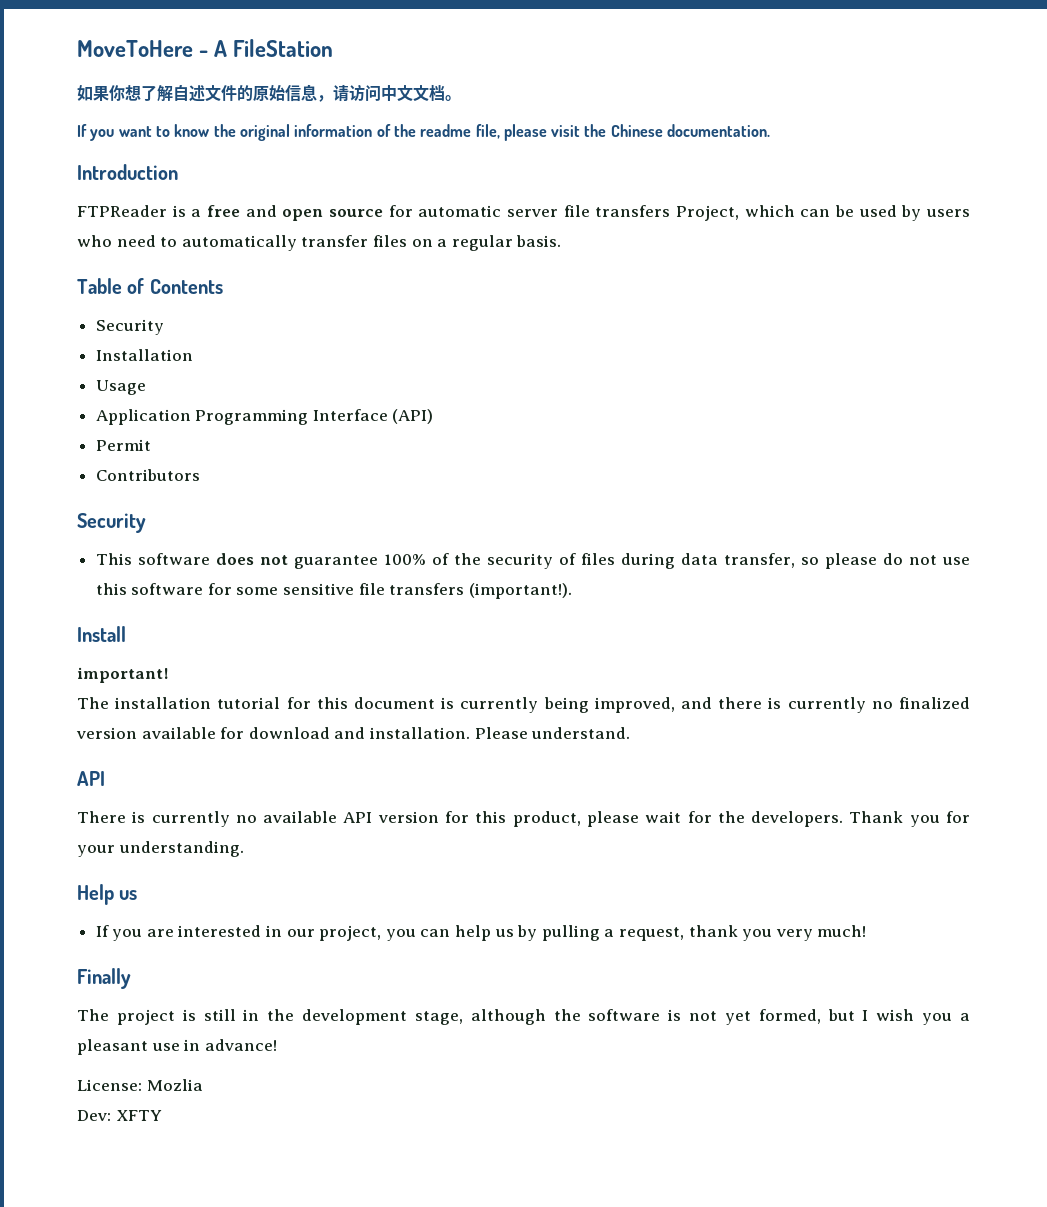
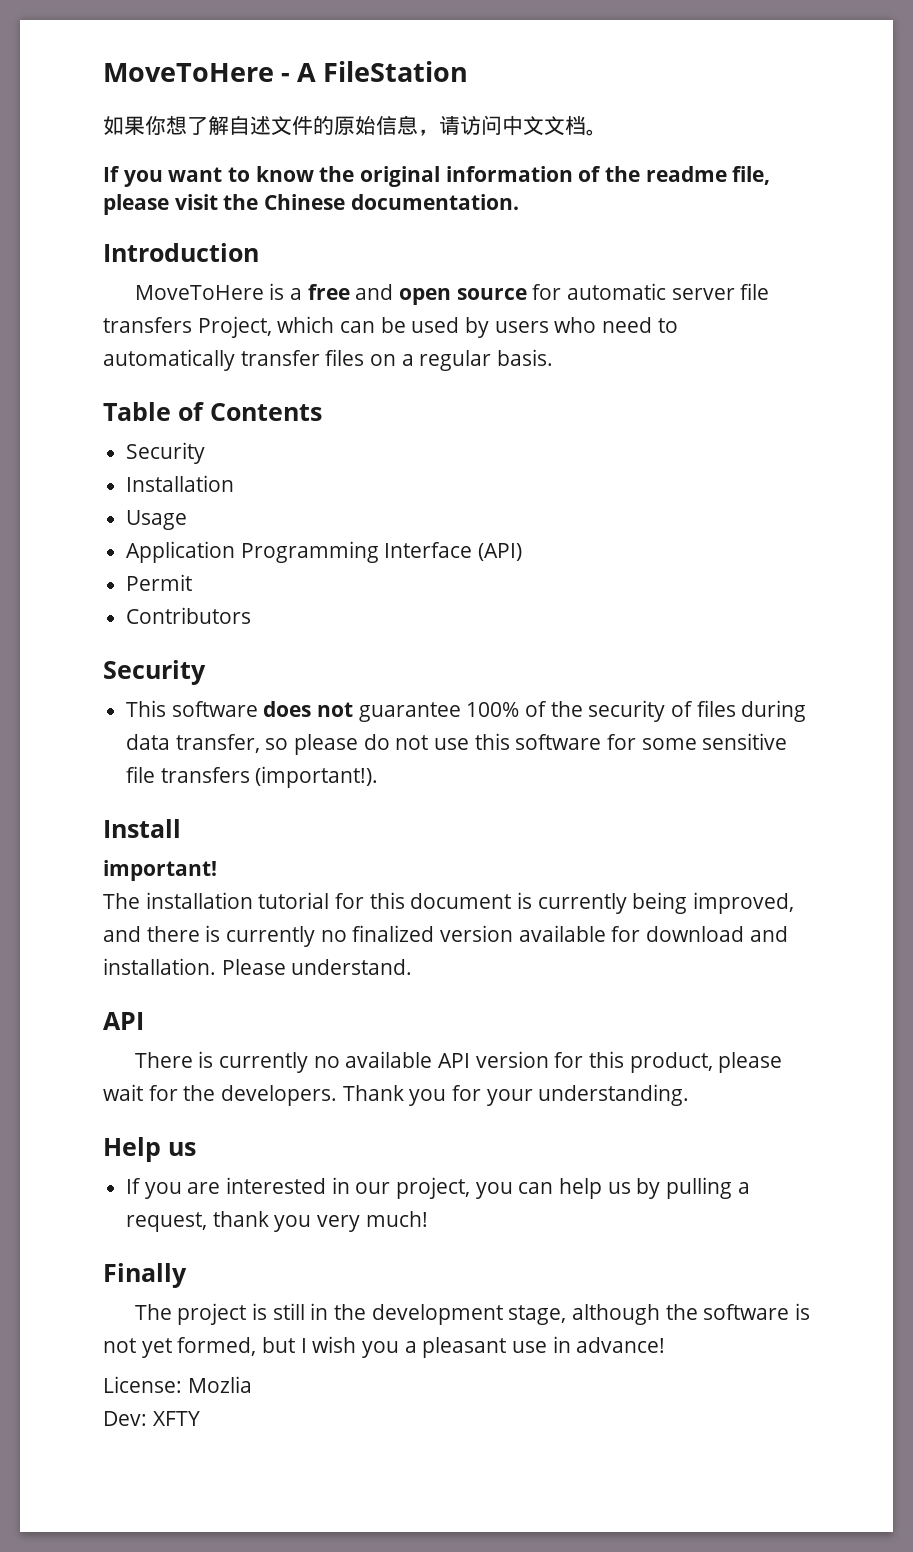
- FTPReader is a free and open source for automatic server file transfers Project, which can be used by users who need to automatically transfer files on a regular basis.
+ MoveToHere is a free and open source for automatic server file transfers Project, which can be used by users who need to automatically transfer files on a regular basis.

